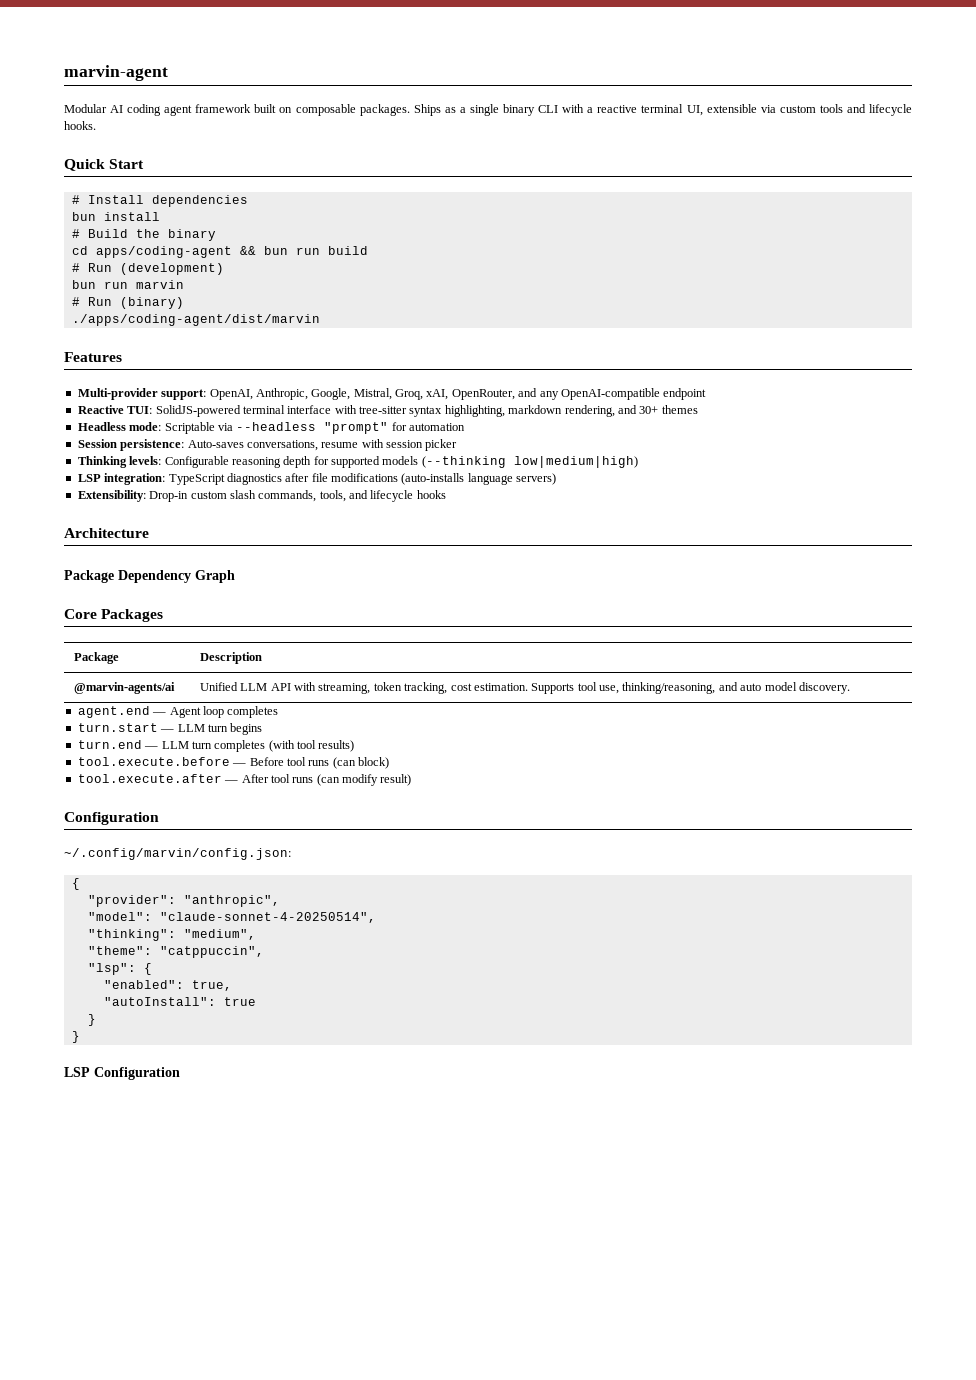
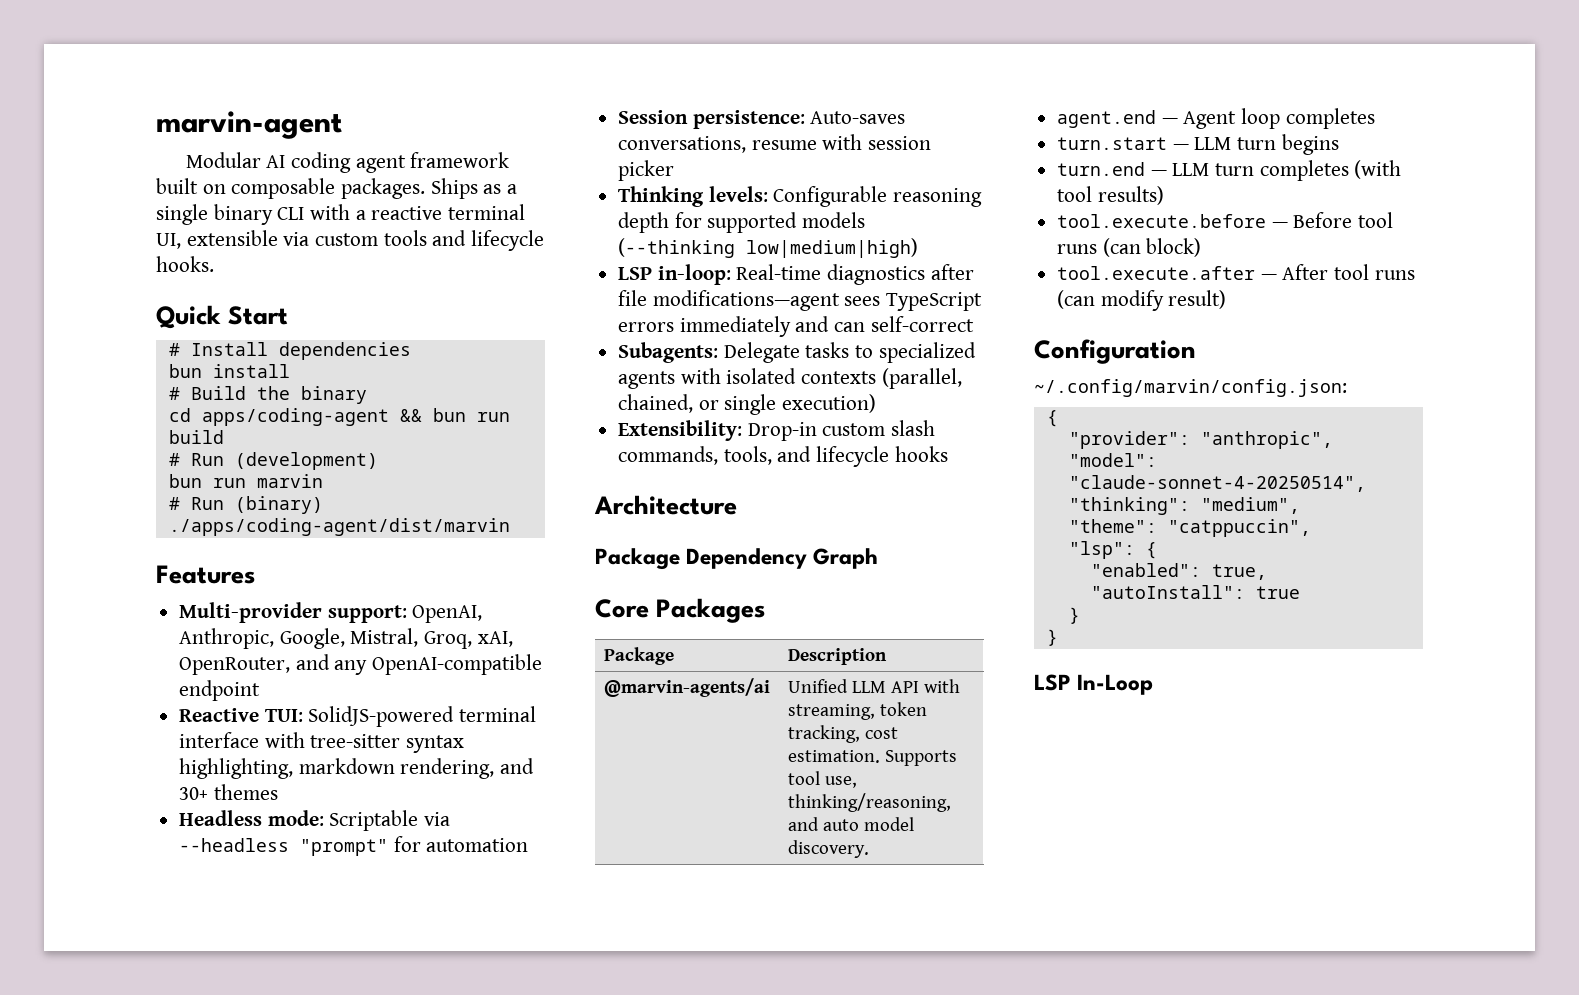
- LSP integration: TypeScript diagnostics after file modifications (auto-installs language servers)
+ LSP in-loop: Real-time diagnostics after file modifications—agent sees TypeScript errors immediately and can self-correct
+ Subagents: Delegate tasks to specialized agents with isolated contexts (parallel, chained, or single execution)
- LSP Configuration
+ LSP In-Loop

